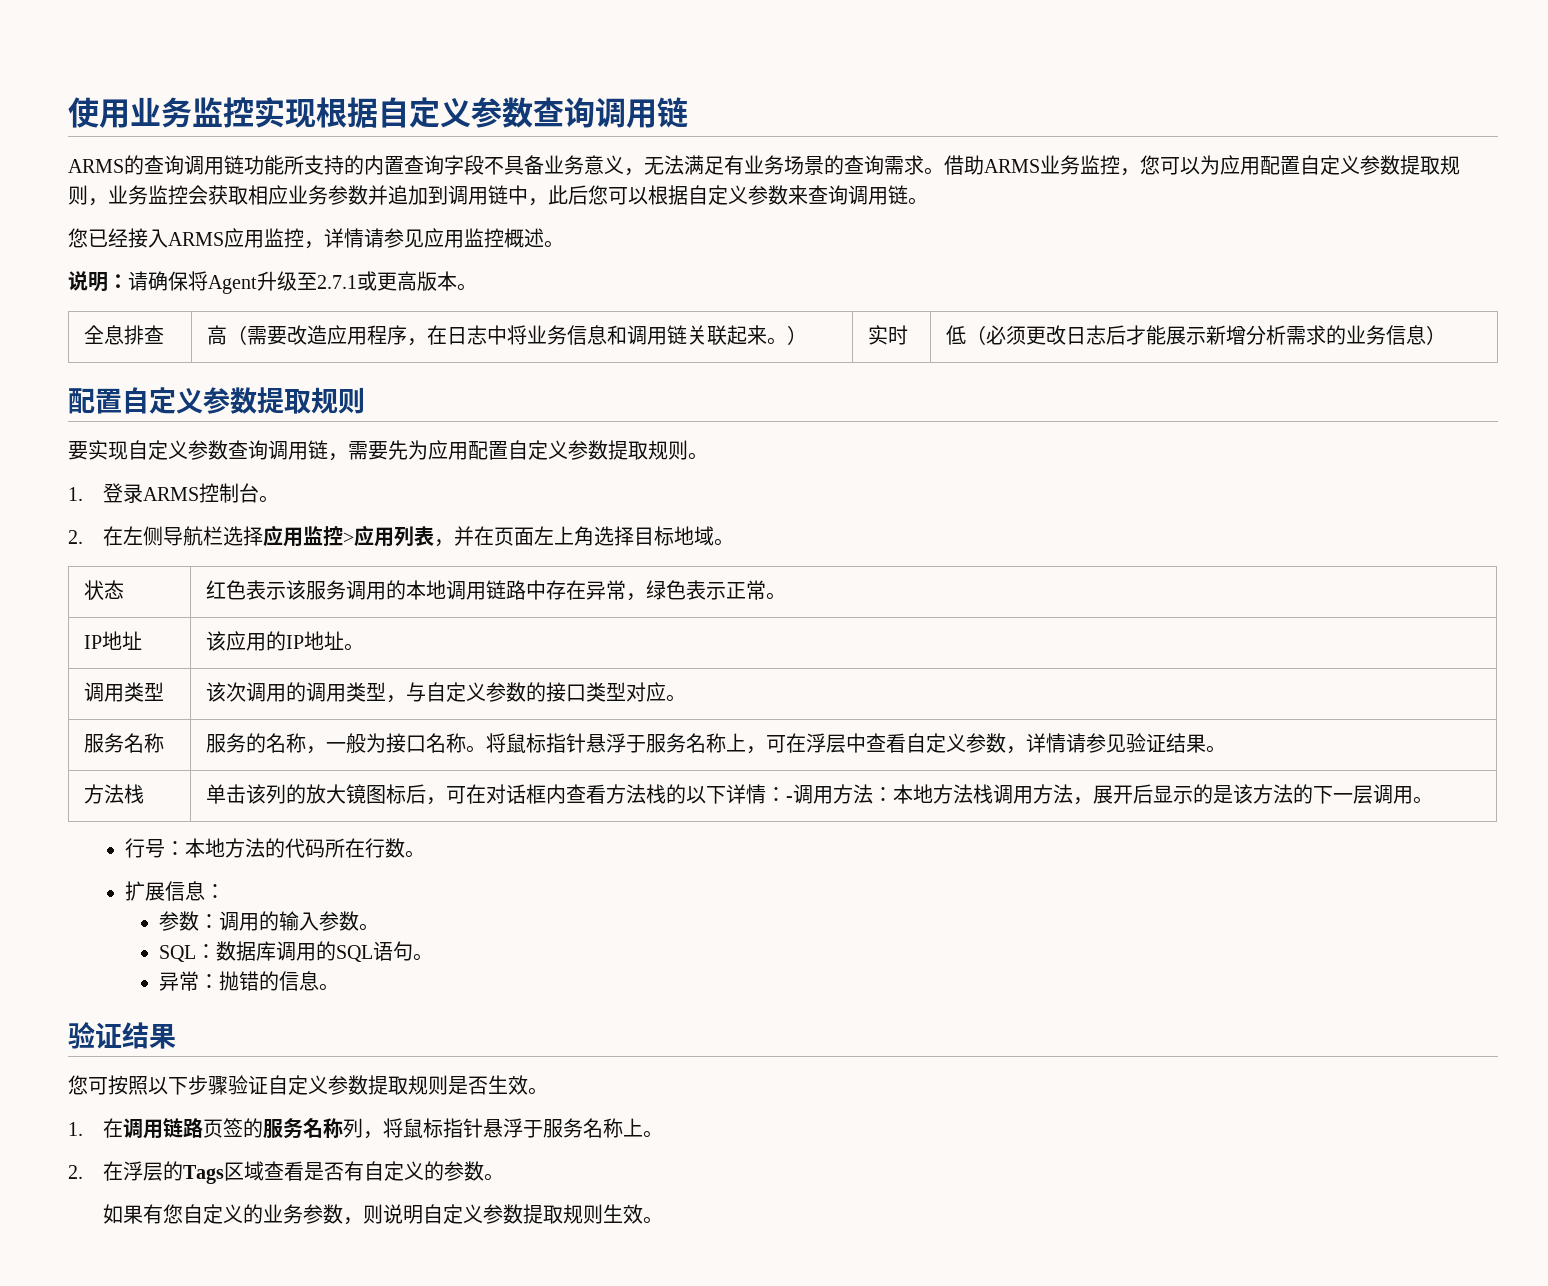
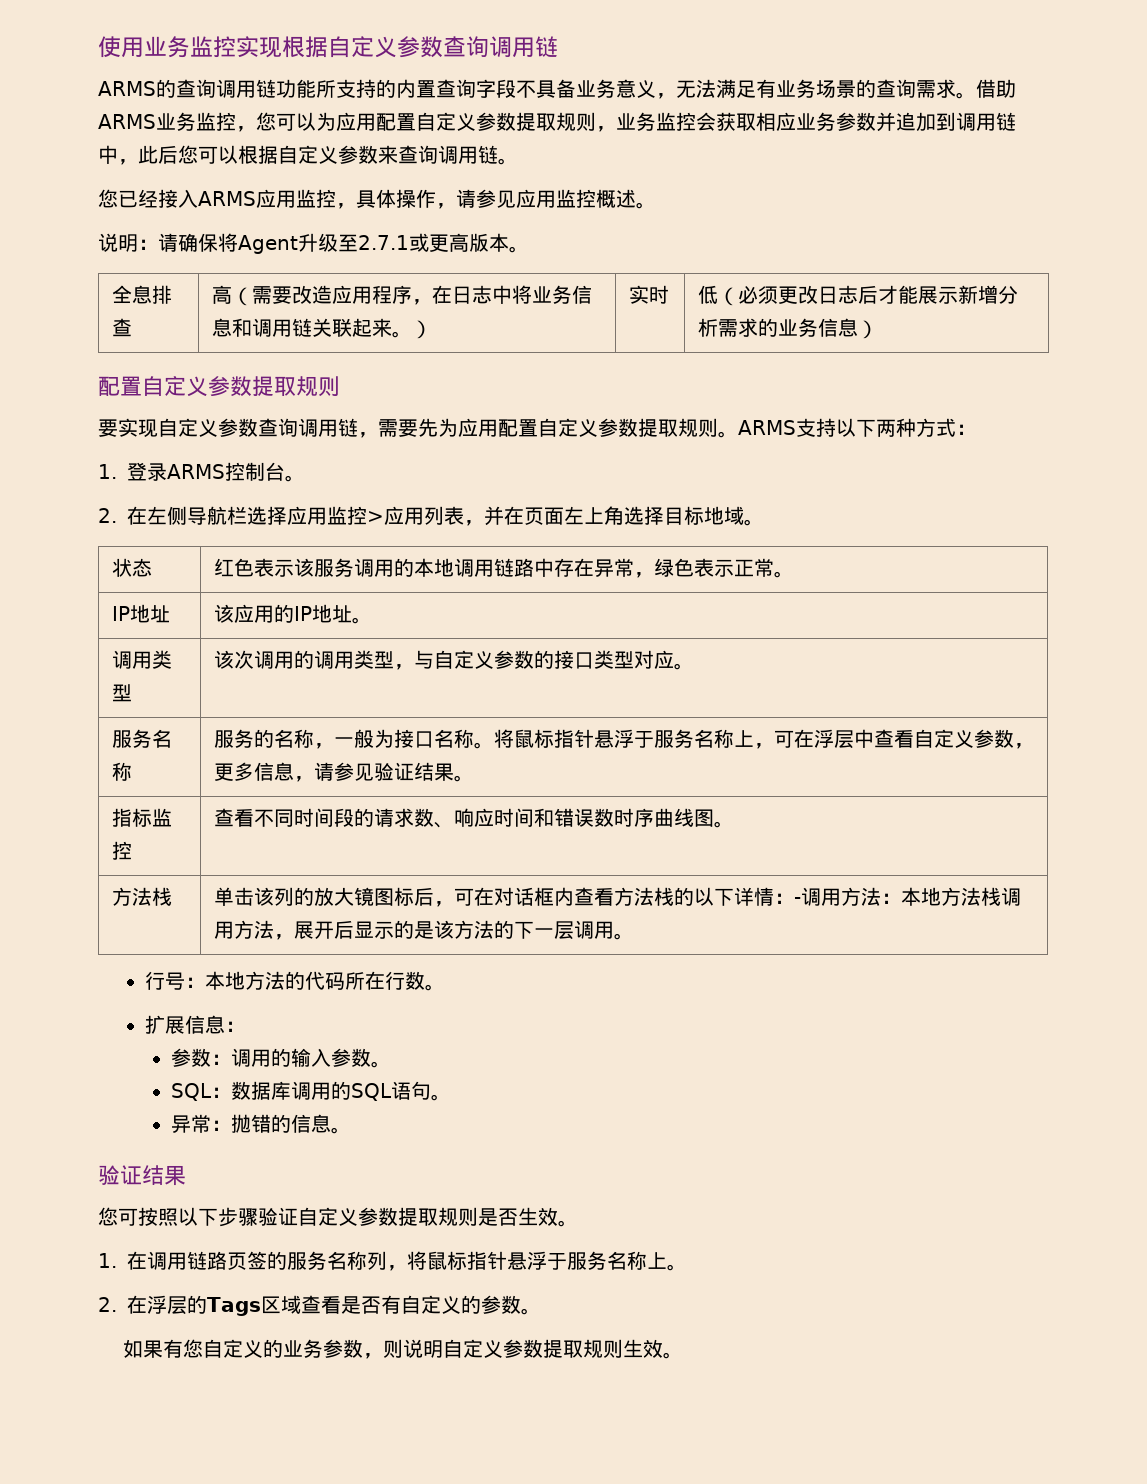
- 您已经接入ARMS应用监控，详情请参见应用监控概述。
+ 您已经接入ARMS应用监控，具体操作，请参见应用监控概述。
+ ARMS支持以下两种方式：
- 服务名称 | 服务的名称，一般为接口名称。将鼠标指针悬浮于服务名称上，可在浮层中查看自定义参数，详情请参见验证结果。
+ 服务名称 | 服务的名称，一般为接口名称。将鼠标指针悬浮于服务名称上，可在浮层中查看自定义参数，更多信息，请参见验证结果。
+ 指标监控 | 查看不同时间段的请求数、响应时间和错误数时序曲线图。

